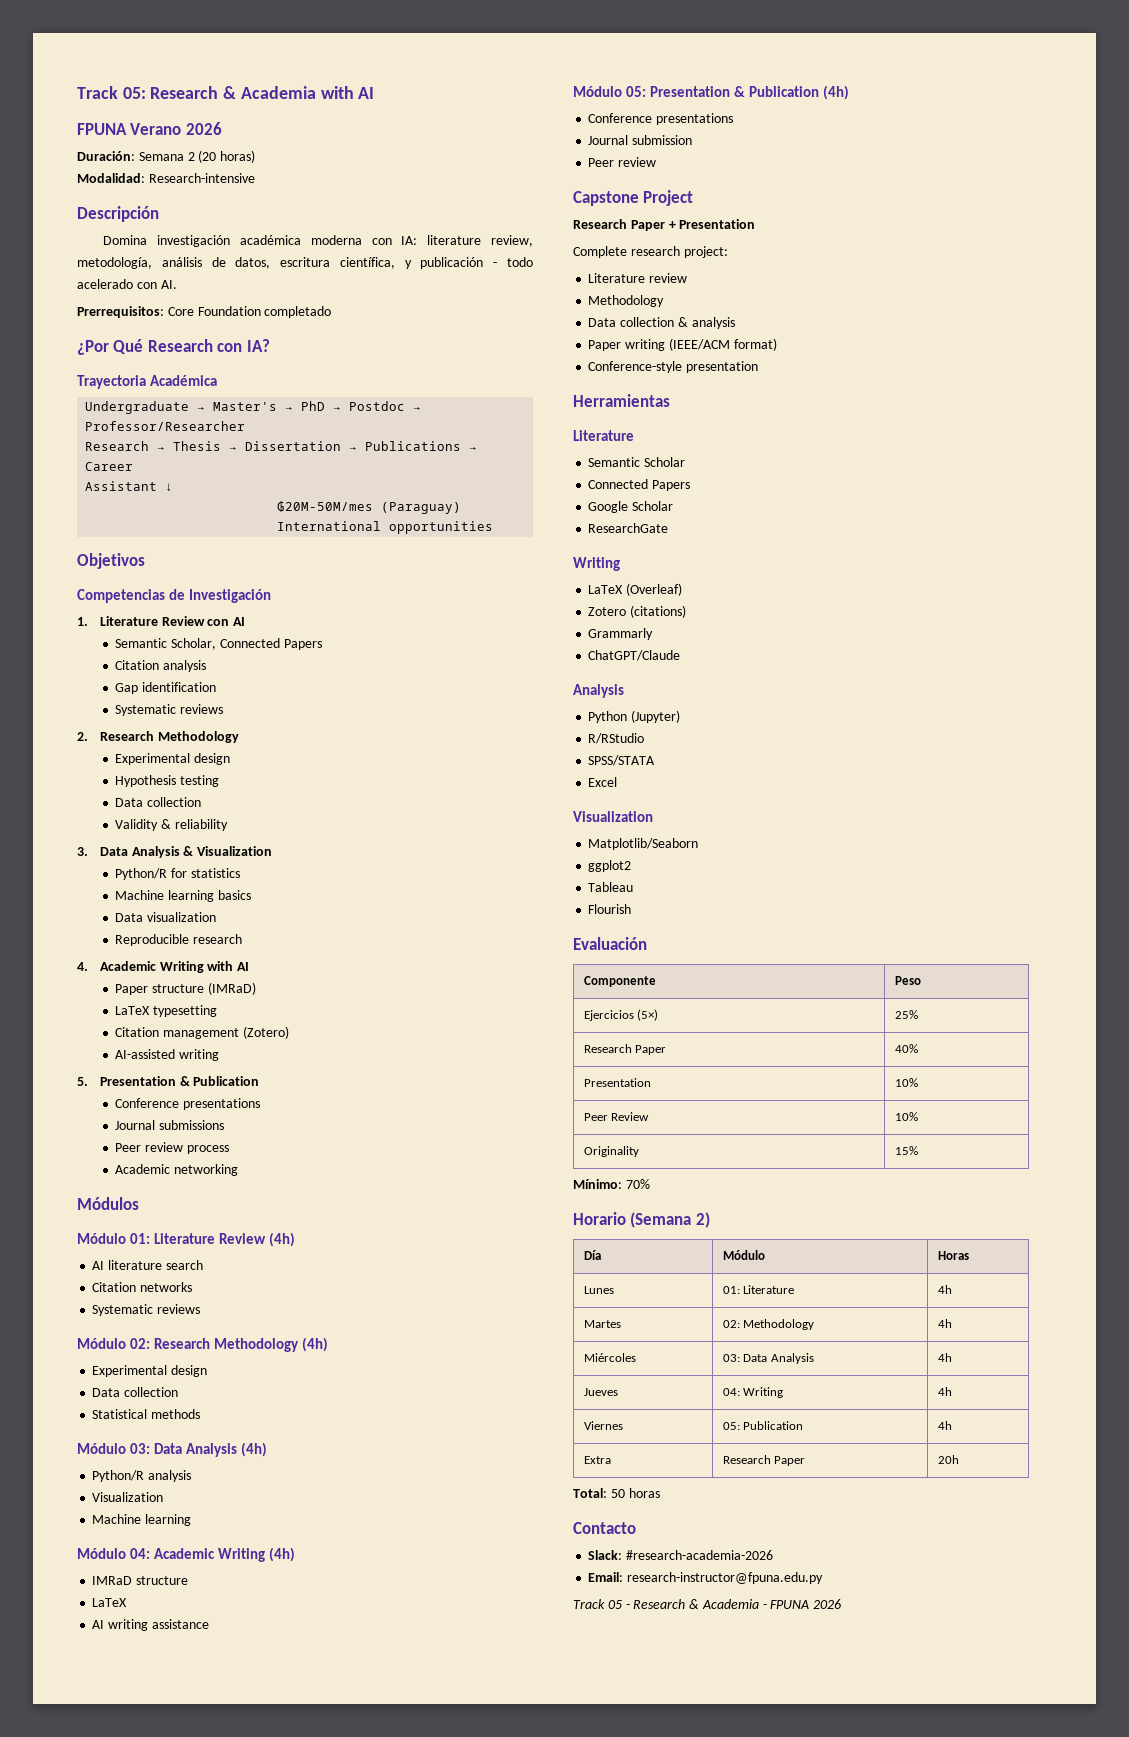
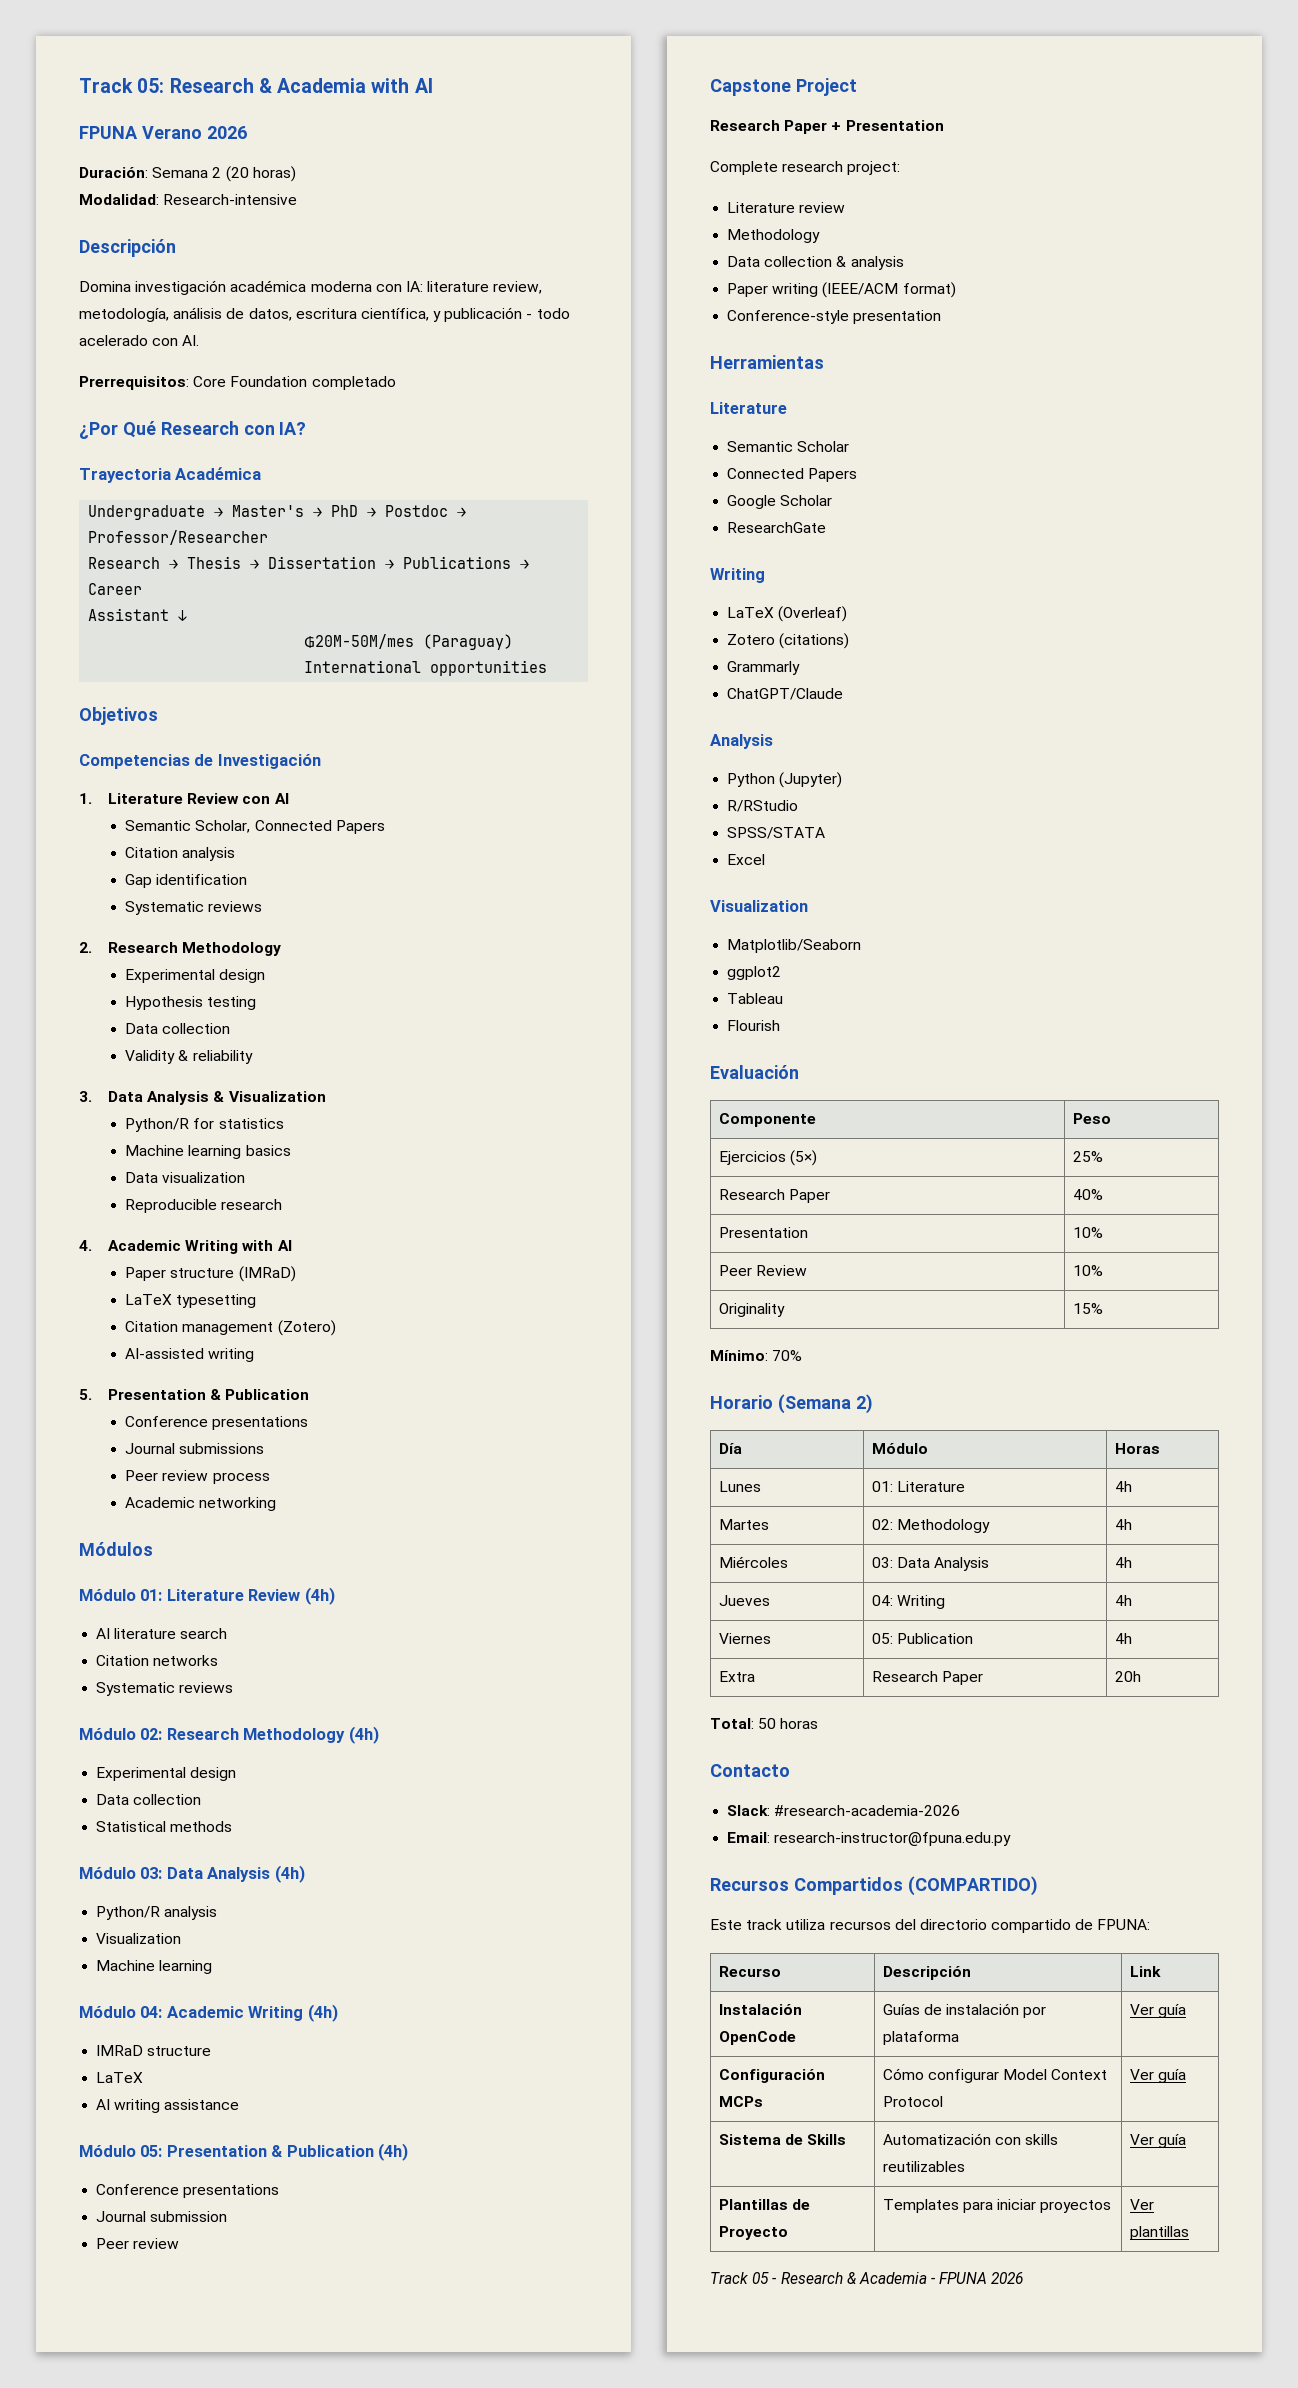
+ Recursos Compartidos (COMPARTIDO)
+ Este track utiliza recursos del directorio compartido de FPUNA:
+ Recurso | Descripción | Link
+ Instalación OpenCode | Guías de instalación por plataforma | Ver guía
+ Configuración MCPs | Cómo configurar Model Context Protocol | Ver guía
+ Sistema de Skills | Automatización con skills reutilizables | Ver guía
+ Plantillas de Proyecto | Templates para iniciar proyectos | Ver plantillas

